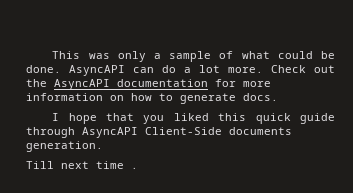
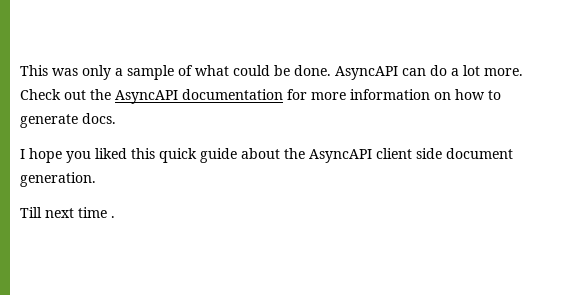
- I hope that you liked this quick guide through AsyncAPI Client-Side documents generation.
+ I hope you liked this quick guide about the AsyncAPI client side document generation.

